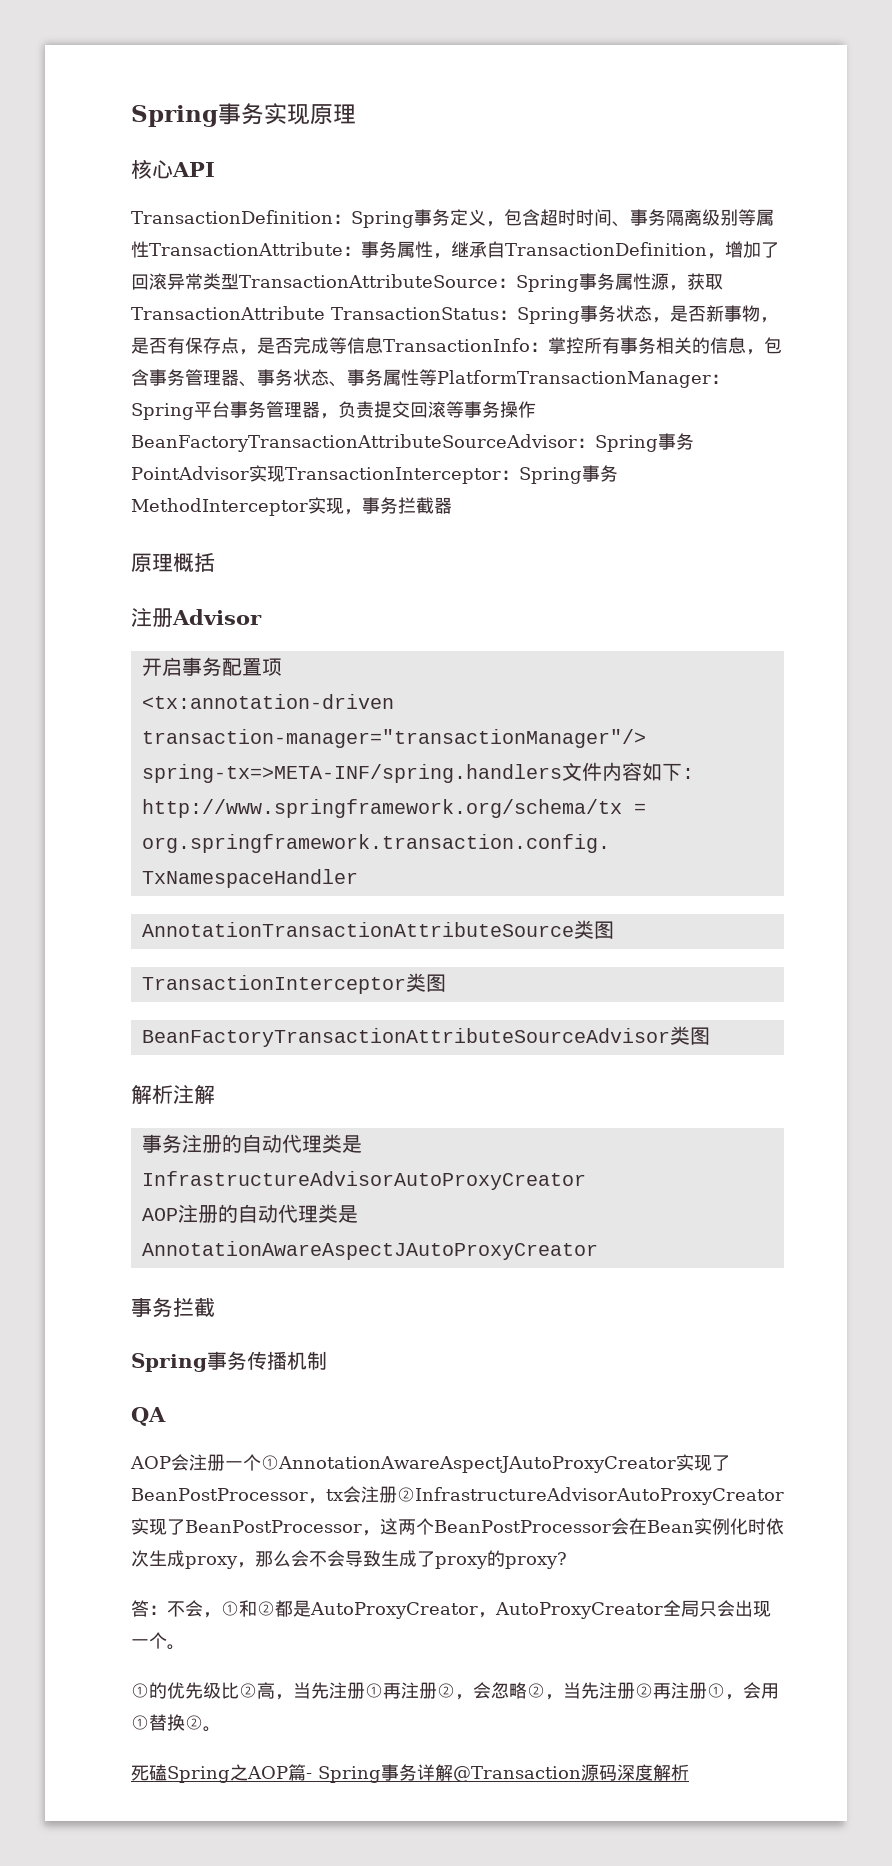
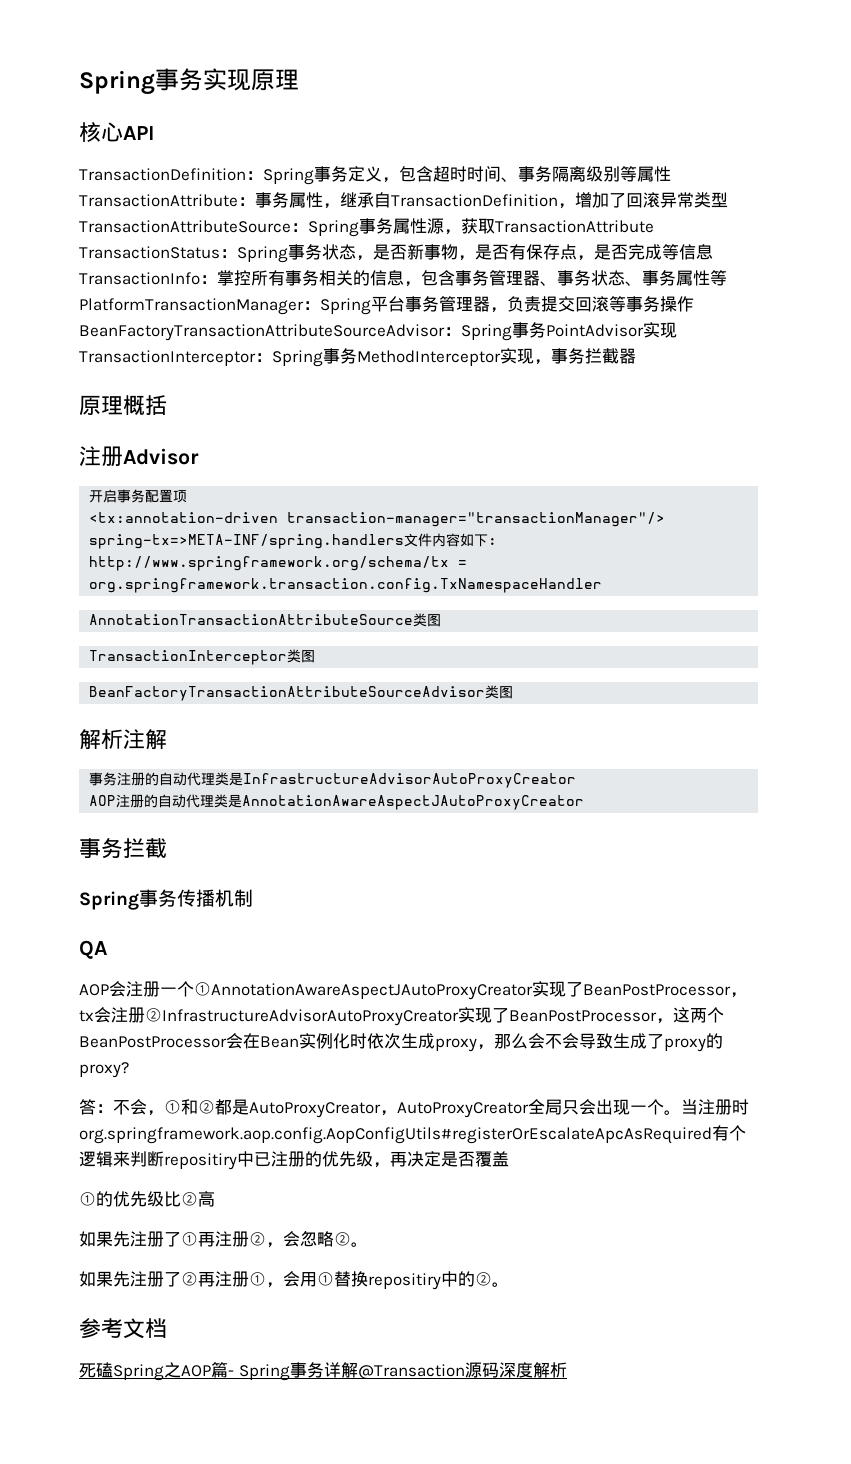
+ 当注册时org.springframework.aop.config.AopConfigUtils#registerOrEscalateApcAsRequired有个逻辑来判断repositiry中已注册的优先级，再决定是否覆盖
- ①的优先级比②高，当先注册①再注册②，会忽略②，当先注册②再注册①，会用①替换②。
+ ①的优先级比②高
+ 如果先注册了①再注册②，会忽略②。
+ 如果先注册了②再注册①，会用①替换repositiry中的②。
+ 参考文档

